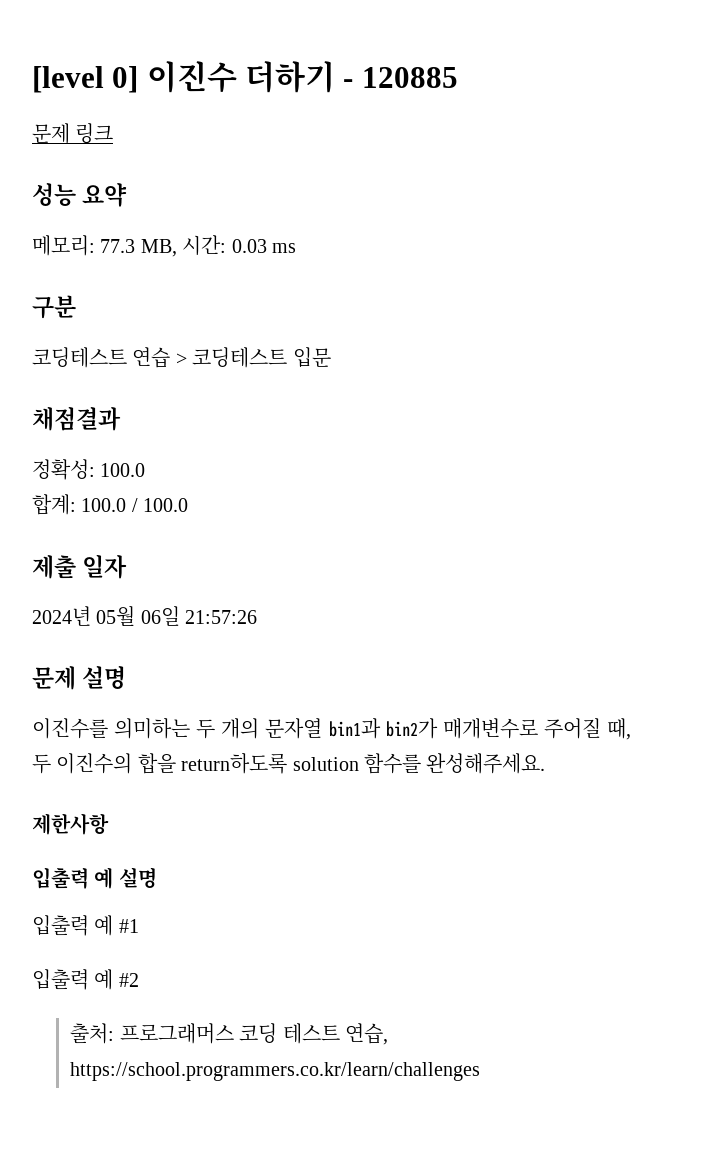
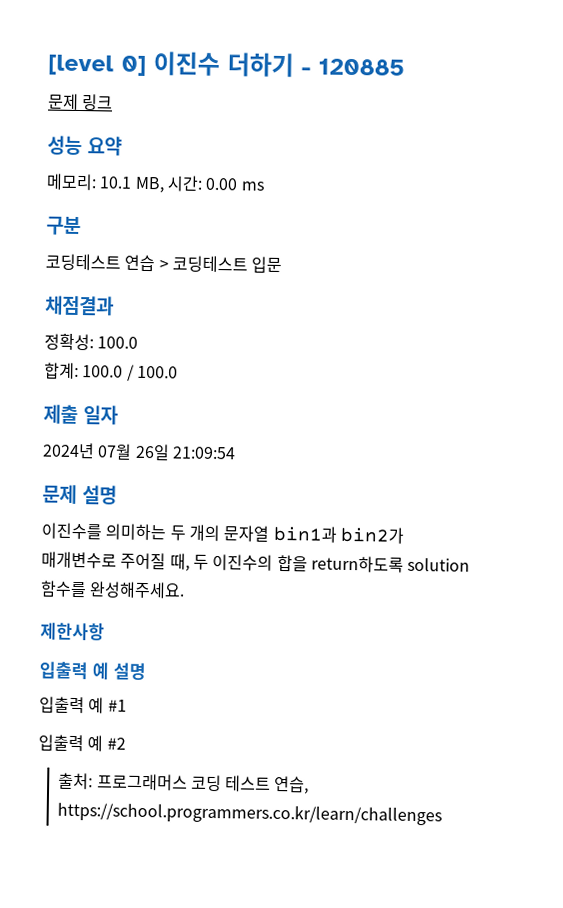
- 메모리: 77.3 MB, 시간: 0.03 ms
+ 메모리: 10.1 MB, 시간: 0.00 ms
- 2024년 05월 06일 21:57:26
+ 2024년 07월 26일 21:09:54

